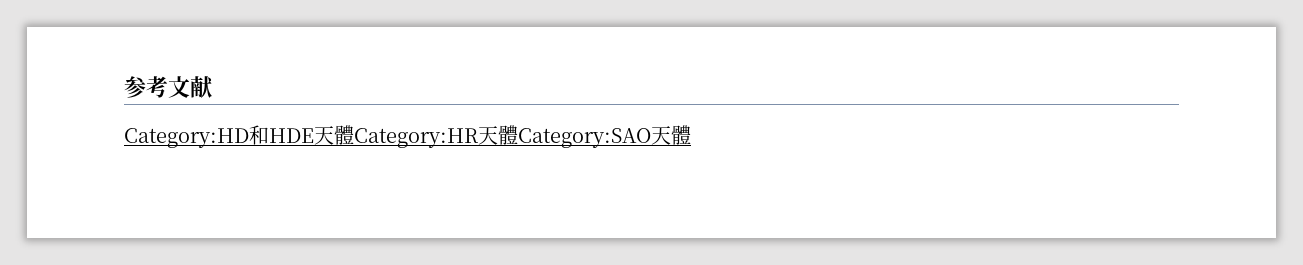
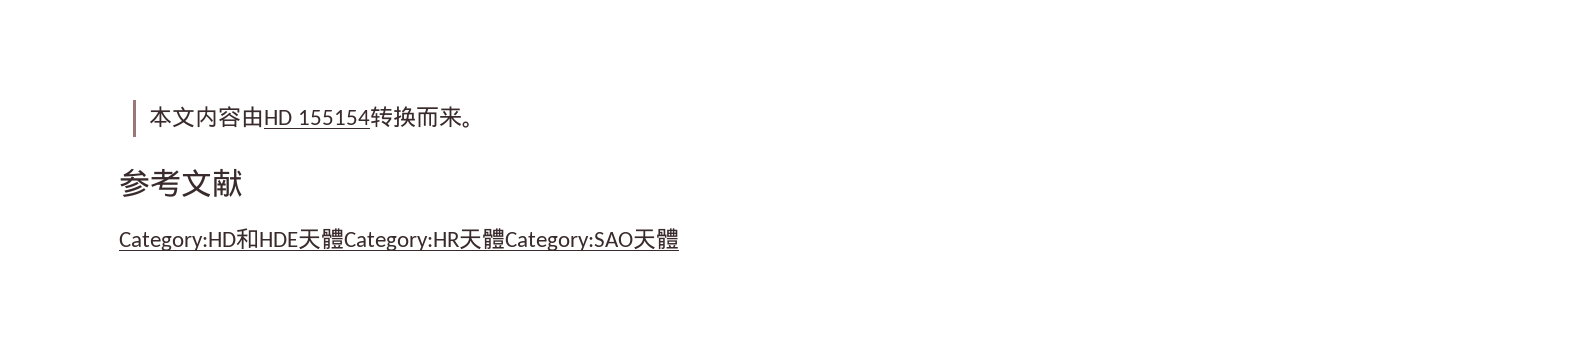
+ 本文内容由HD 155154转换而来。

